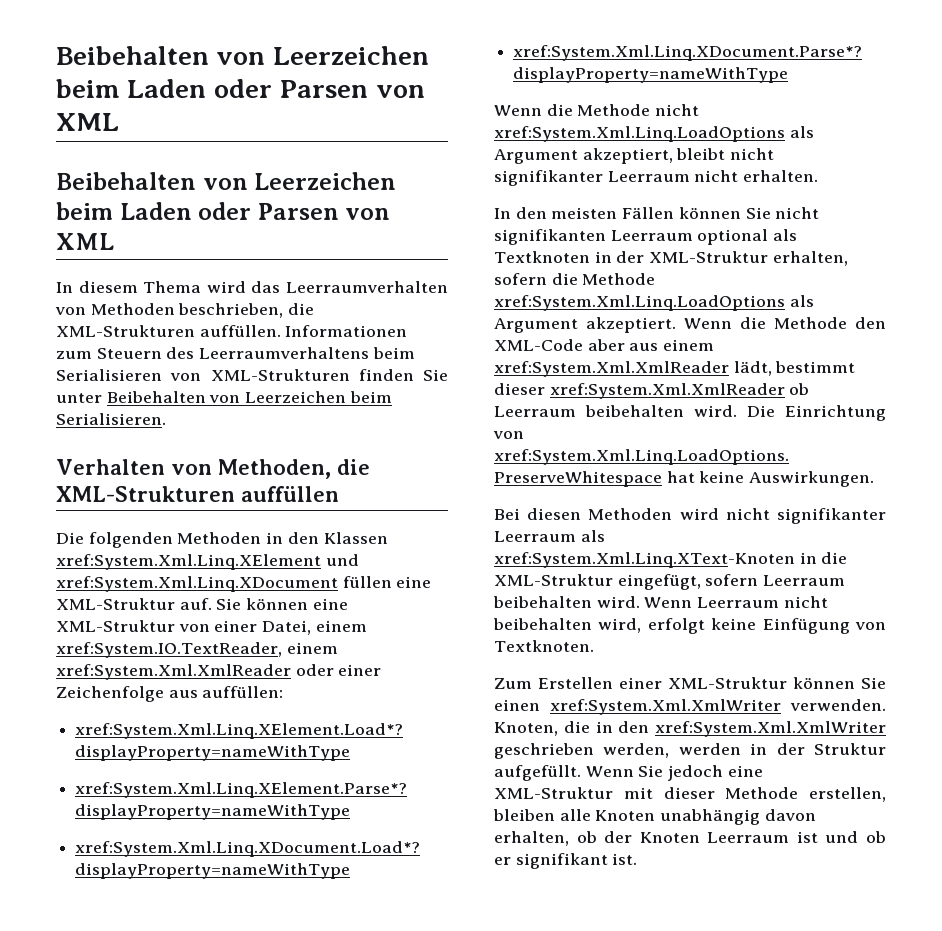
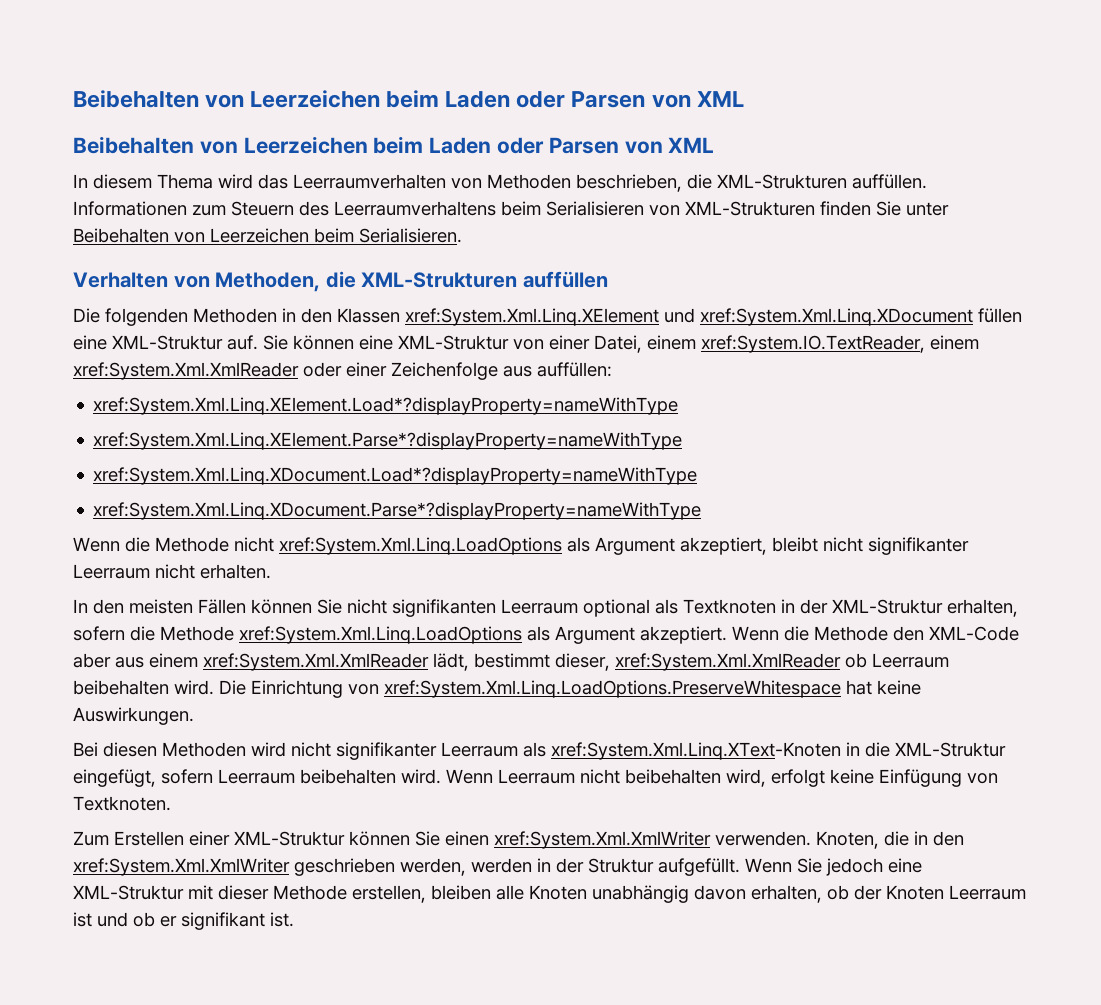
- Wenn die Methode den XML-Code aber aus einem xref:System.Xml.XmlReader lädt, bestimmt dieser xref:System.Xml.XmlReader ob Leerraum beibehalten wird.
+ Wenn die Methode den XML-Code aber aus einem xref:System.Xml.XmlReader lädt, bestimmt dieser, xref:System.Xml.XmlReader ob Leerraum beibehalten wird.

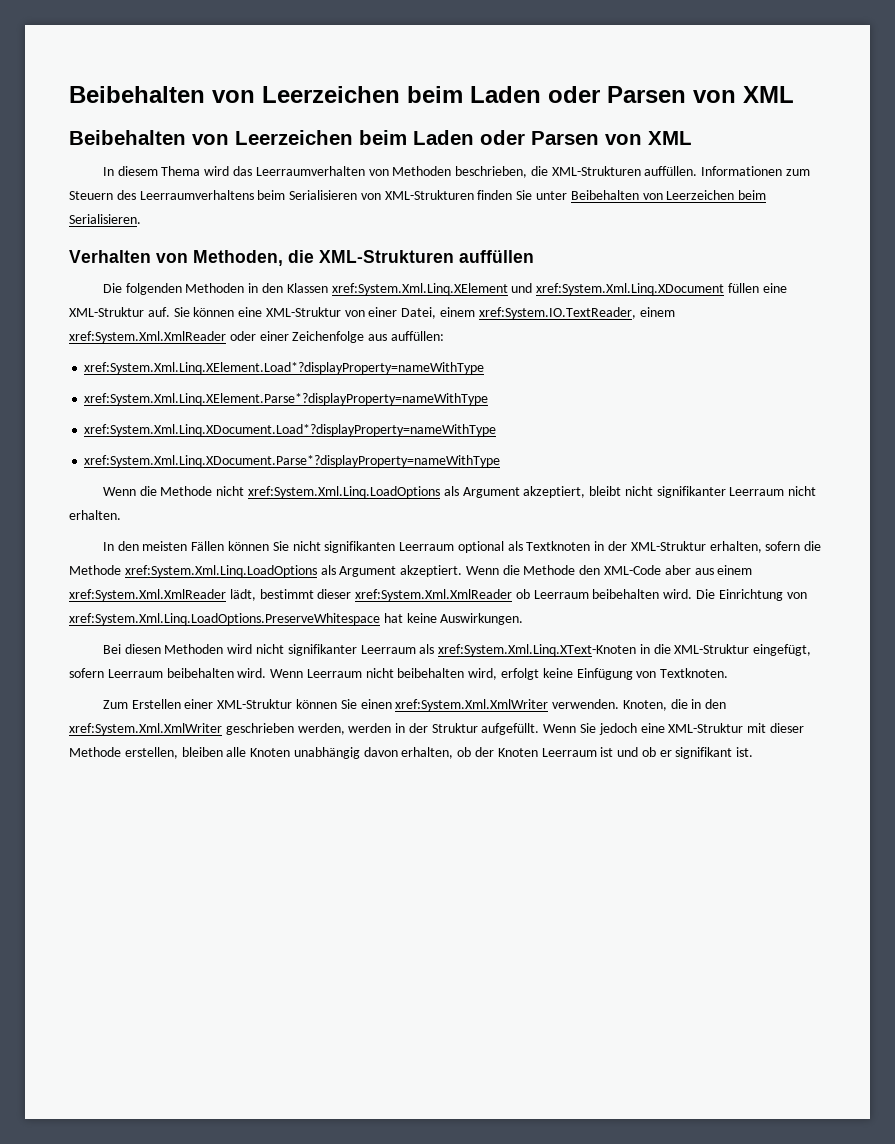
- Wenn die Methode den XML-Code aber aus einem xref:System.Xml.XmlReader lädt, bestimmt dieser, xref:System.Xml.XmlReader ob Leerraum beibehalten wird.
+ Wenn die Methode den XML-Code aber aus einem xref:System.Xml.XmlReader lädt, bestimmt dieser xref:System.Xml.XmlReader ob Leerraum beibehalten wird.

